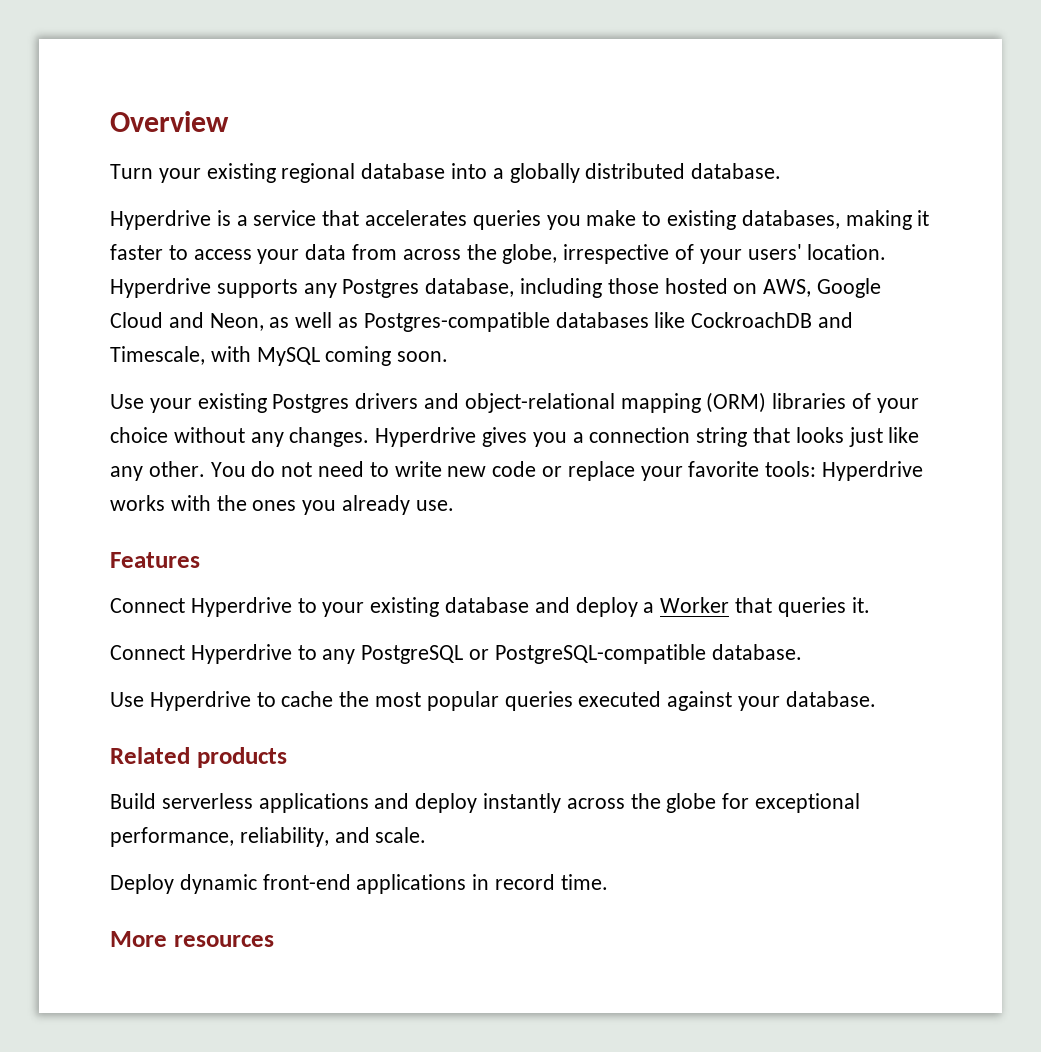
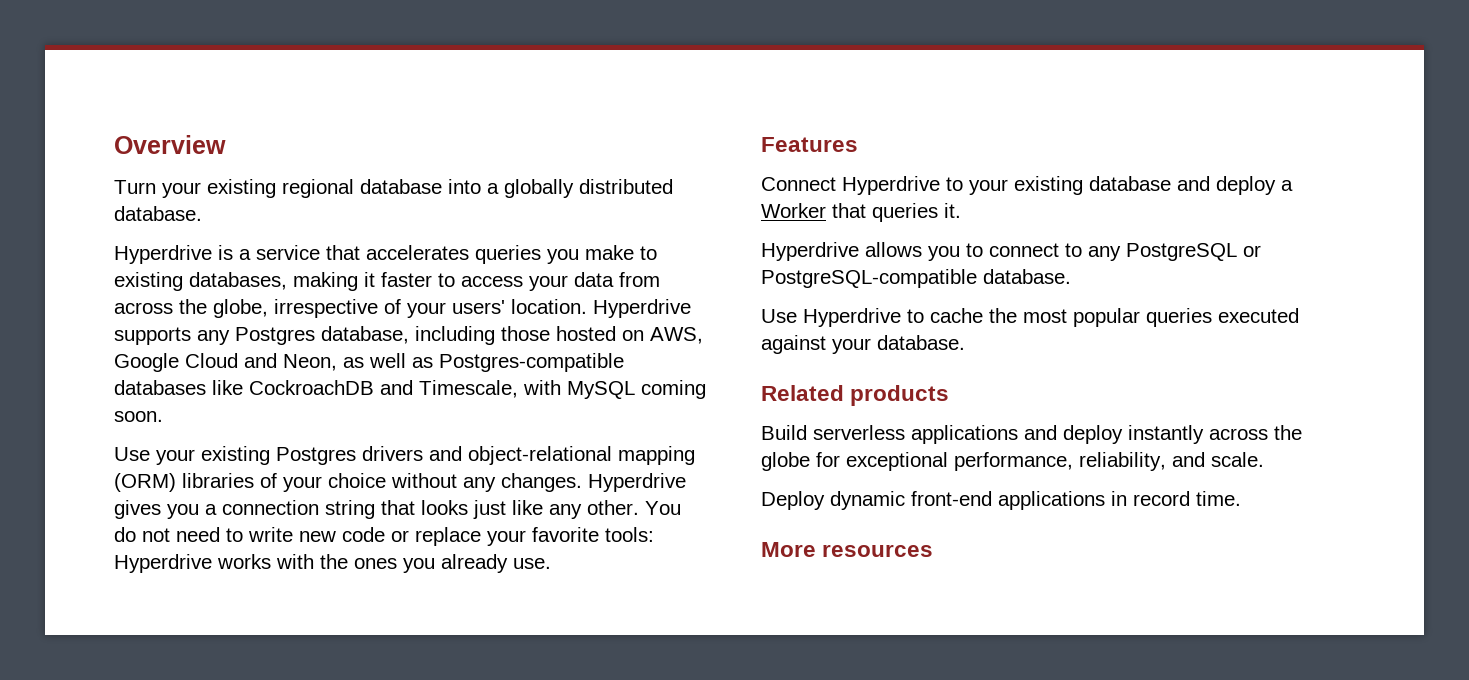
- Connect Hyperdrive to any PostgreSQL or PostgreSQL-compatible database.
+ Hyperdrive allows you to connect to any PostgreSQL or PostgreSQL-compatible database.

